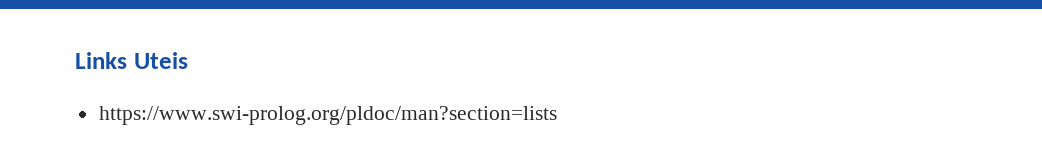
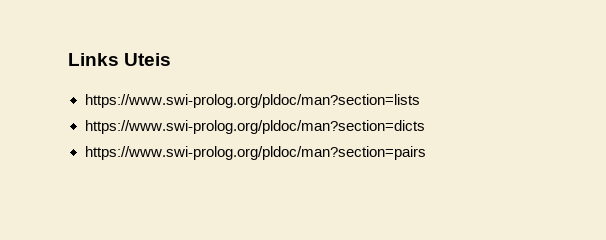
+ https://www.swi-prolog.org/pldoc/man?section=dicts
+ https://www.swi-prolog.org/pldoc/man?section=pairs

